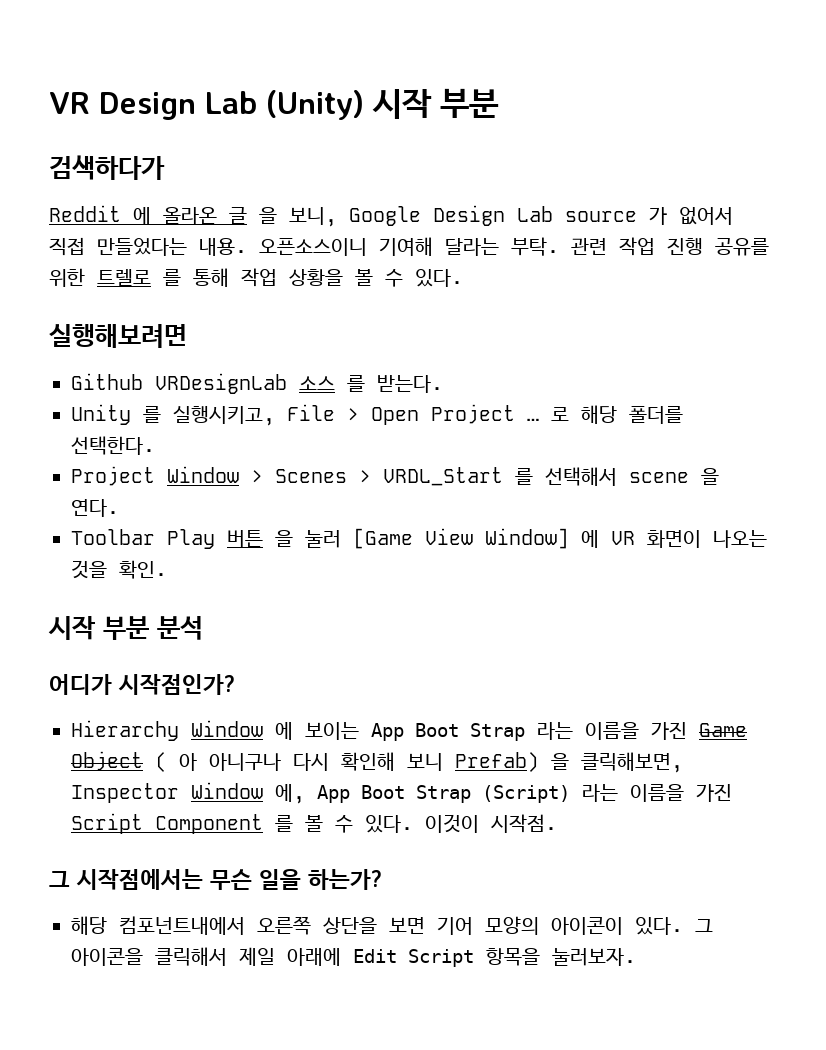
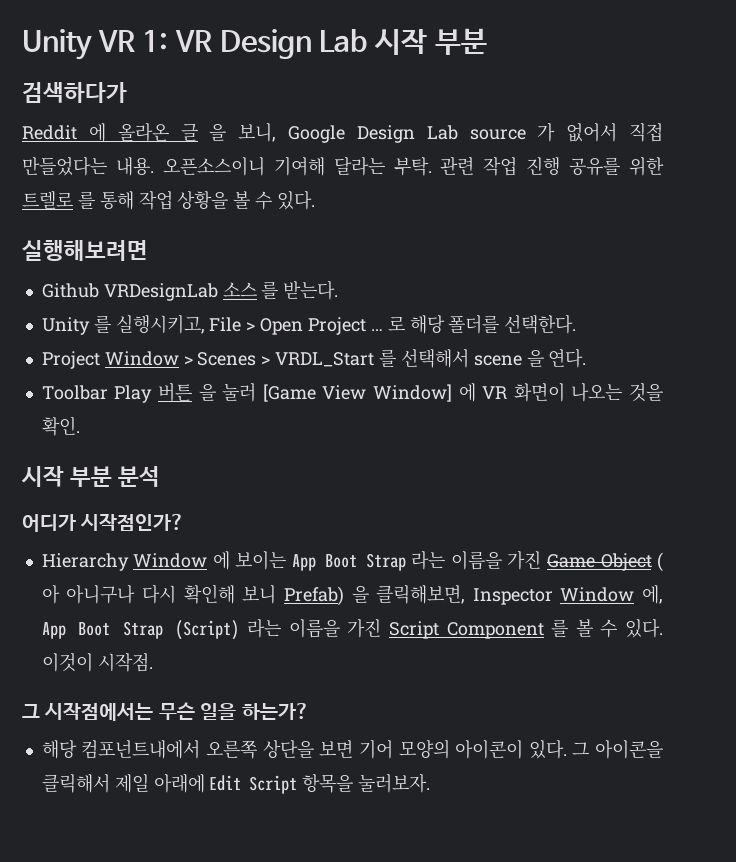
- VR Design Lab (Unity) 시작 부분
+ Unity VR 1: VR Design Lab 시작 부분

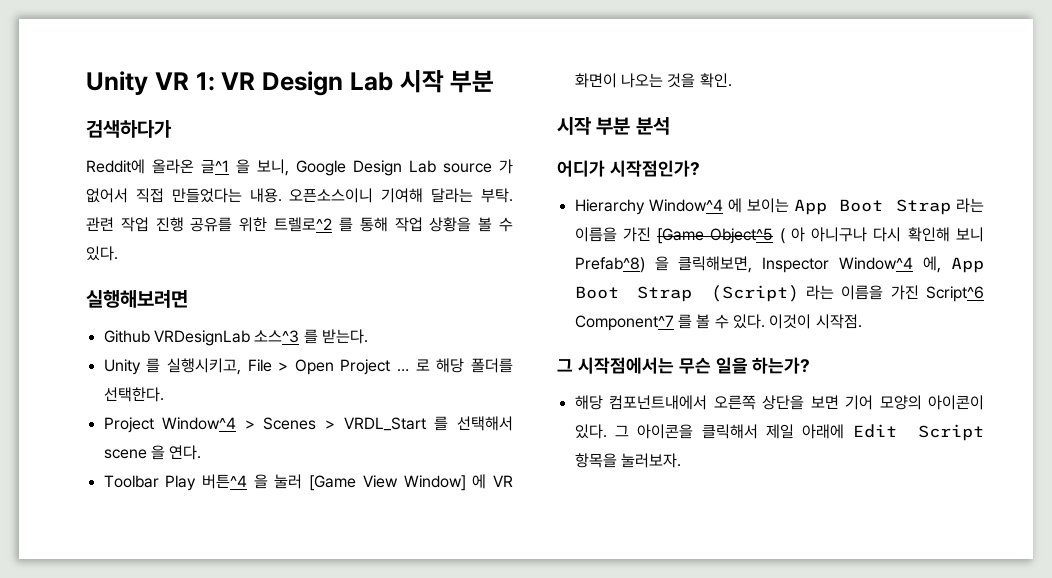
- Reddit 에 올라온 글 을 보니, Google Design Lab source 가 없어서 직접 만들었다는 내용.
+ Reddit에 올라온 글^1 을 보니, Google Design Lab source 가 없어서 직접 만들었다는 내용.
- 관련 작업 진행 공유를 위한 트렐로 를 통해 작업 상황을 볼 수 있다.
+ 관련 작업 진행 공유를 위한 트렐로^2 를 통해 작업 상황을 볼 수 있다.
- Github VRDesignLab 소스 를 받는다.
+ Github VRDesignLab 소스^3 를 받는다.
- Project Window > Scenes > VRDL_Start 를 선택해서 scene 을 연다.
+ Project Window^4 > Scenes > VRDL_Start 를 선택해서 scene 을 연다.
- Toolbar Play 버튼 을 눌러 [Game View Window] 에 VR 화면이 나오는 것을 확인.
+ Toolbar Play 버튼^4 을 눌러 [Game View Window] 에 VR 화면이 나오는 것을 확인.
- Hierarchy Window 에 보이는 App Boot Strap 라는 이름을 가진 Game Object ( 아 아니구나 다시 확인해 보니 Prefab) 을 클릭해보면, Inspector Window 에, App Boot Strap (Script) 라는 이름을 가진 Script Component 를 볼 수 있다.
+ Hierarchy Window^4 에 보이는 App Boot Strap 라는 이름을 가진 [Game Object^5 ( 아 아니구나 다시 확인해 보니 Prefab^8) 을 클릭해보면, Inspector Window^4 에, App Boot Strap (Script) 라는 이름을 가진 Script^6 Component^7 를 볼 수 있다.

